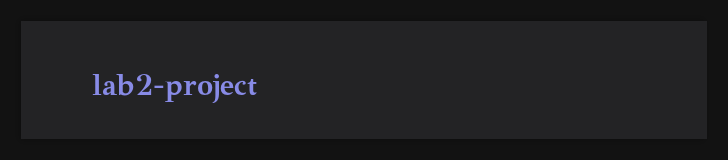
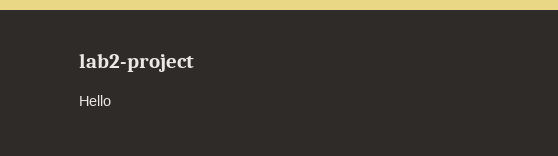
+ Hello

